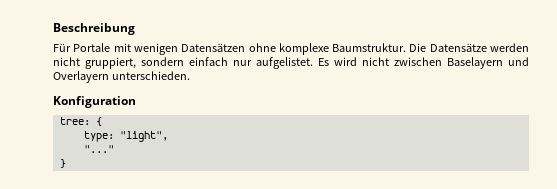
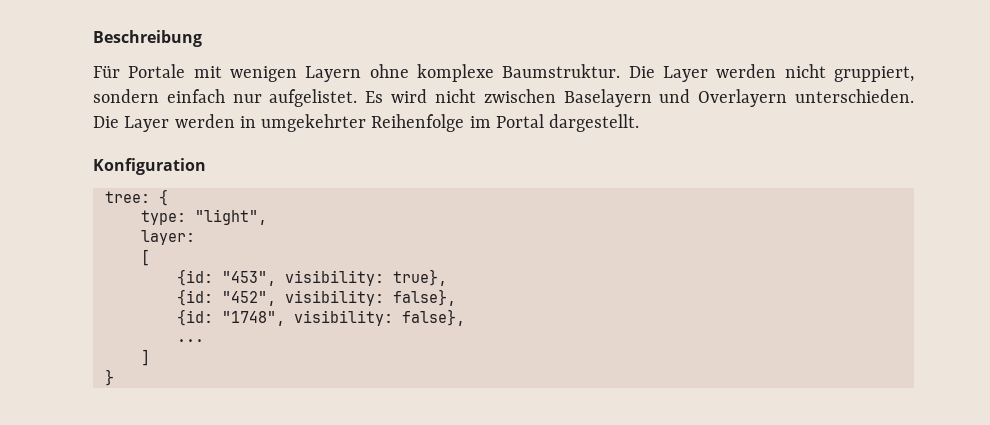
- Für Portale mit wenigen Datensätzen ohne komplexe Baumstruktur.
+ Für Portale mit wenigen Layern ohne komplexe Baumstruktur.
- Die Datensätze werden nicht gruppiert, sondern einfach nur aufgelistet.
+ Die Layer werden nicht gruppiert, sondern einfach nur aufgelistet.
+ Die Layer werden in umgekehrter Reihenfolge im Portal dargestellt.
- "..."
+ layer:
+ [
+ {id: "453", visibility: true},
+ {id: "452", visibility: false},
+ {id: "1748", visibility: false},
+ ...
+ ]

